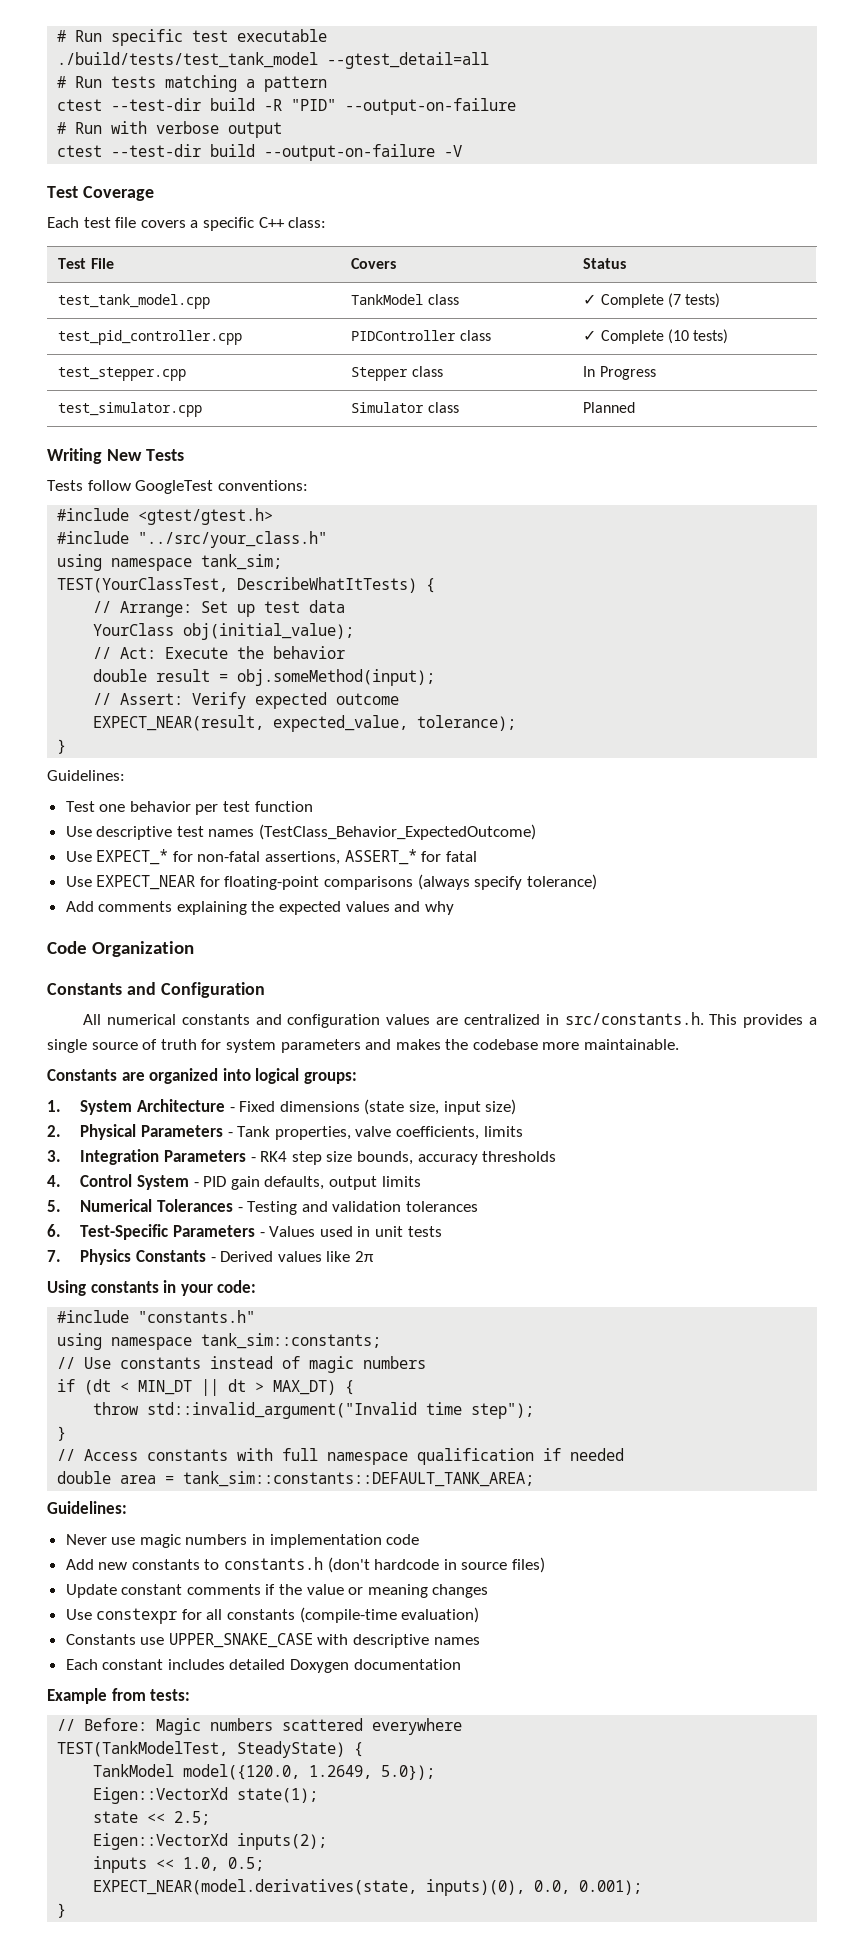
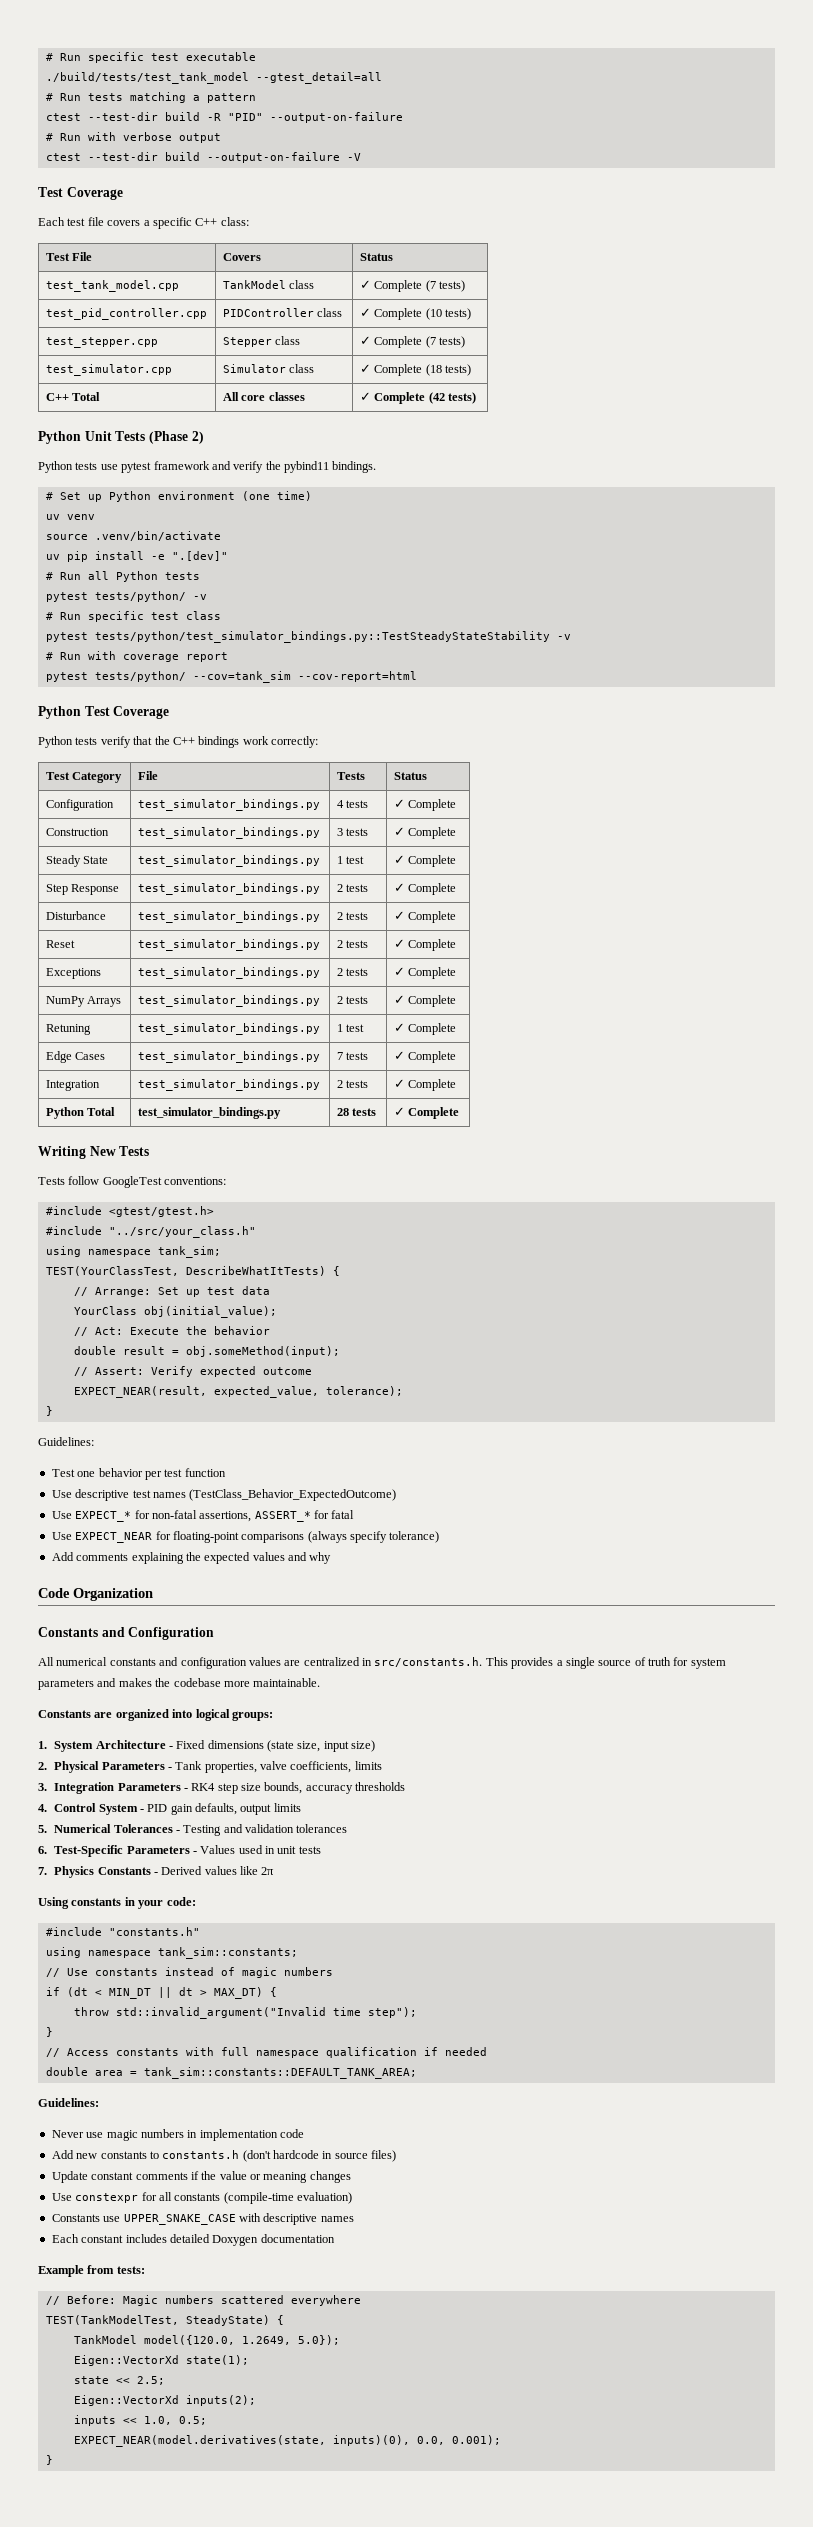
- test_stepper.cpp | Stepper class | In Progress
+ test_stepper.cpp | Stepper class | ✓ Complete (7 tests)
- test_simulator.cpp | Simulator class | Planned
+ test_simulator.cpp | Simulator class | ✓ Complete (18 tests)
+ C++ Total | All core classes | ✓ Complete (42 tests)
+ Python Unit Tests (Phase 2)
+ Python tests use pytest framework and verify the pybind11 bindings.
+ # Set up Python environment (one time)
+ uv venv
+ source .venv/bin/activate
+ uv pip install -e ".[dev]"
+ # Run all Python tests
+ pytest tests/python/ -v
+ # Run specific test class
+ pytest tests/python/test_simulator_bindings.py::TestSteadyStateStability -v
+ # Run with coverage report
+ pytest tests/python/ --cov=tank_sim --cov-report=html
+ Python Test Coverage
+ Python tests verify that the C++ bindings work correctly:
+ Test Category | File | Tests | Status
+ Configuration | test_simulator_bindings.py | 4 tests | ✓ Complete
+ Construction | test_simulator_bindings.py | 3 tests | ✓ Complete
+ Steady State | test_simulator_bindings.py | 1 test | ✓ Complete
+ Step Response | test_simulator_bindings.py | 2 tests | ✓ Complete
+ Disturbance | test_simulator_bindings.py | 2 tests | ✓ Complete
+ Reset | test_simulator_bindings.py | 2 tests | ✓ Complete
+ Exceptions | test_simulator_bindings.py | 2 tests | ✓ Complete
+ NumPy Arrays | test_simulator_bindings.py | 2 tests | ✓ Complete
+ Retuning | test_simulator_bindings.py | 1 test | ✓ Complete
+ Edge Cases | test_simulator_bindings.py | 7 tests | ✓ Complete
+ Integration | test_simulator_bindings.py | 2 tests | ✓ Complete
+ Python Total | test_simulator_bindings.py | 28 tests | ✓ Complete

